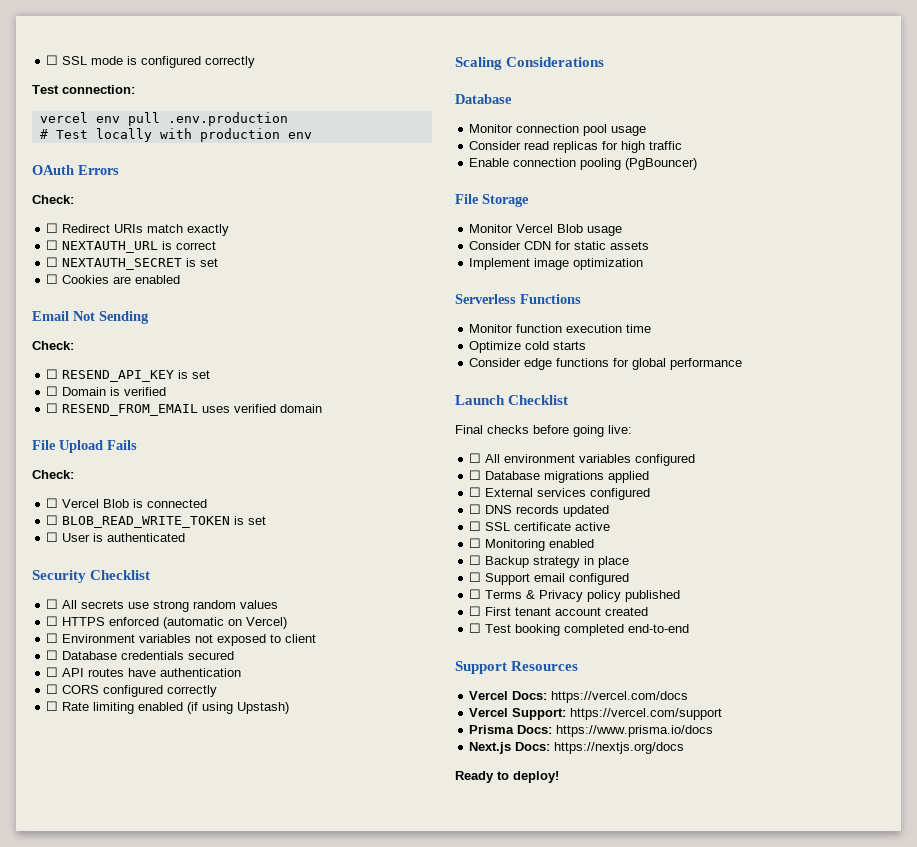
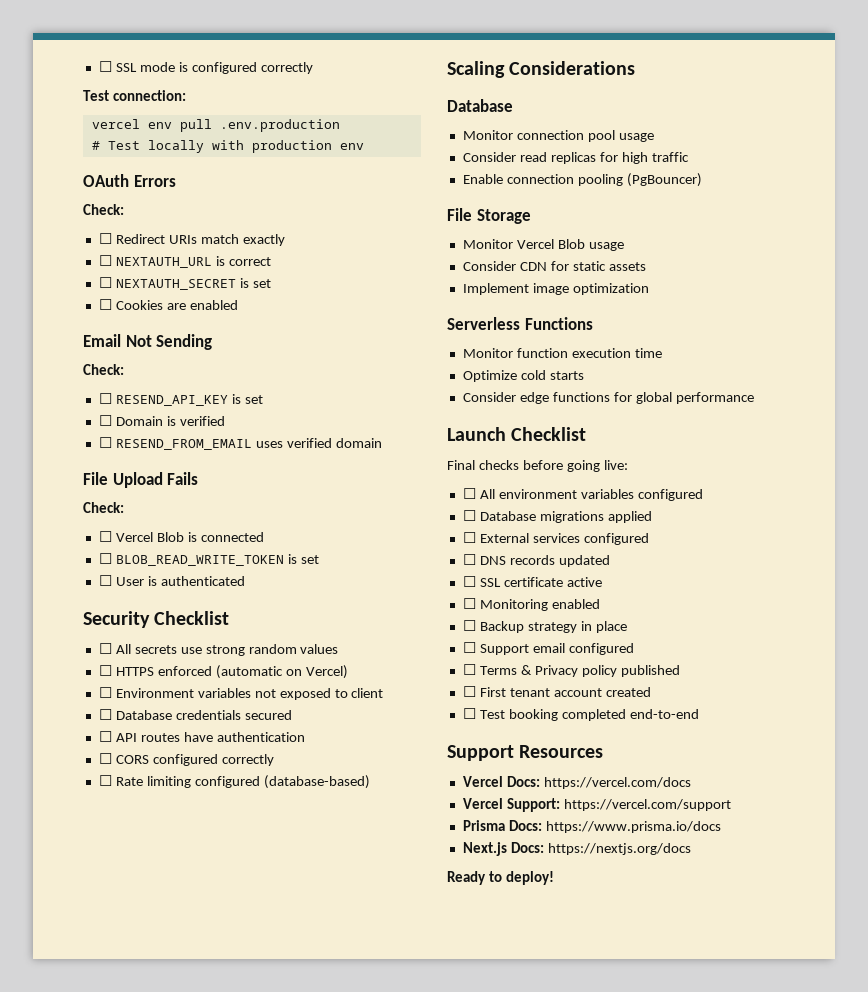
- ☐ Rate limiting enabled (if using Upstash)
+ ☐ Rate limiting configured (database-based)

